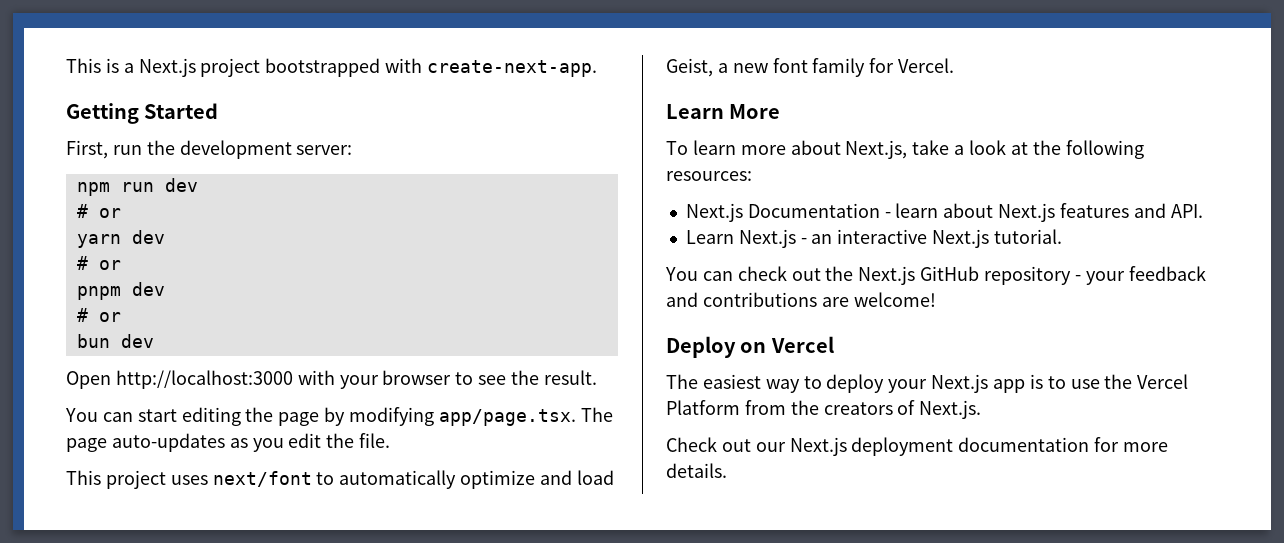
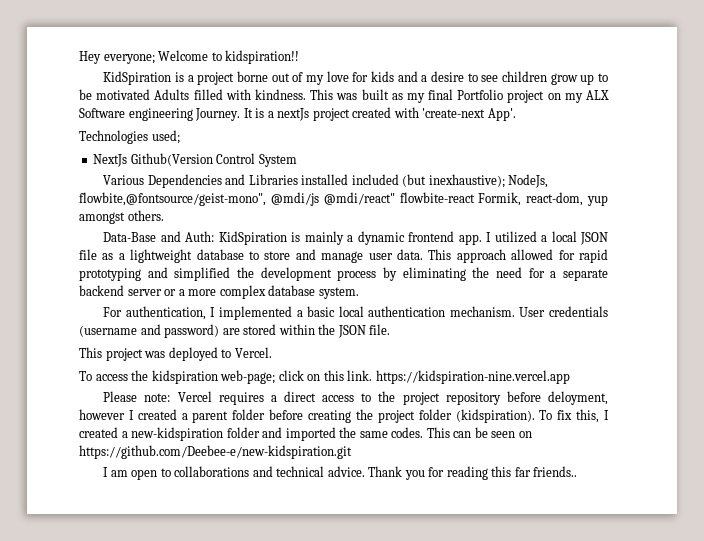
- This is a Next.js project bootstrapped with create-next-app.
- Getting Started
- First, run the development server:
- npm run dev
- # or
- yarn dev
- # or
- pnpm dev
- # or
- bun dev
- Open http://localhost:3000 with your browser to see the result.
- You can start editing the page by modifying app/page.tsx. The page auto-updates as you edit the file.
- This project uses next/font to automatically optimize and load Geist, a new font family for Vercel.
- Learn More
- To learn more about Next.js, take a look at the following resources:
- Next.js Documentation - learn about Next.js features and API.
- Learn Next.js - an interactive Next.js tutorial.
- You can check out the Next.js GitHub repository - your feedback and contributions are welcome!
- Deploy on Vercel
- The easiest way to deploy your Next.js app is to use the Vercel Platform from the creators of Next.js.
- Check out our Next.js deployment documentation for more details.
+ Hey everyone; Welcome to kidspiration!!
+ KidSpiration is a project borne out of my love for kids and a desire to see children grow up to be motivated Adults filled with kindness. This was built as my final Portfolio project on my ALX Software engineering Journey. It is a nextJs project created with 'create-next App'.
+ Technologies used;
+ NextJs Github(Version Control System
+ Various Dependencies and Libraries installed included (but inexhaustive); NodeJs, flowbite,@fontsource/geist-mono", @mdi/js @mdi/react" flowbite-react Formik, react-dom, yup amongst others.
+ Data-Base and Auth: KidSpiration is mainly a dynamic frontend app. I utilized a local JSON file as a lightweight database to store and manage user data. This approach allowed for rapid prototyping and simplified the development process by eliminating the need for a separate backend server or a more complex database system.
+ For authentication, I implemented a basic local authentication mechanism. User credentials (username and password) are stored within the JSON file.
+ This project was deployed to Vercel.
+ To access the kidspiration web-page; click on this link. https://kidspiration-nine.vercel.app
+ Please note: Vercel requires a direct access to the project repository before deloyment, however I created a parent folder before creating the project folder (kidspiration). To fix this, I created a new-kidspiration folder and imported the same codes. This can be seen on https://github.com/Deebee-e/new-kidspiration.git
+ I am open to collaborations and technical advice. Thank you for reading this far friends..

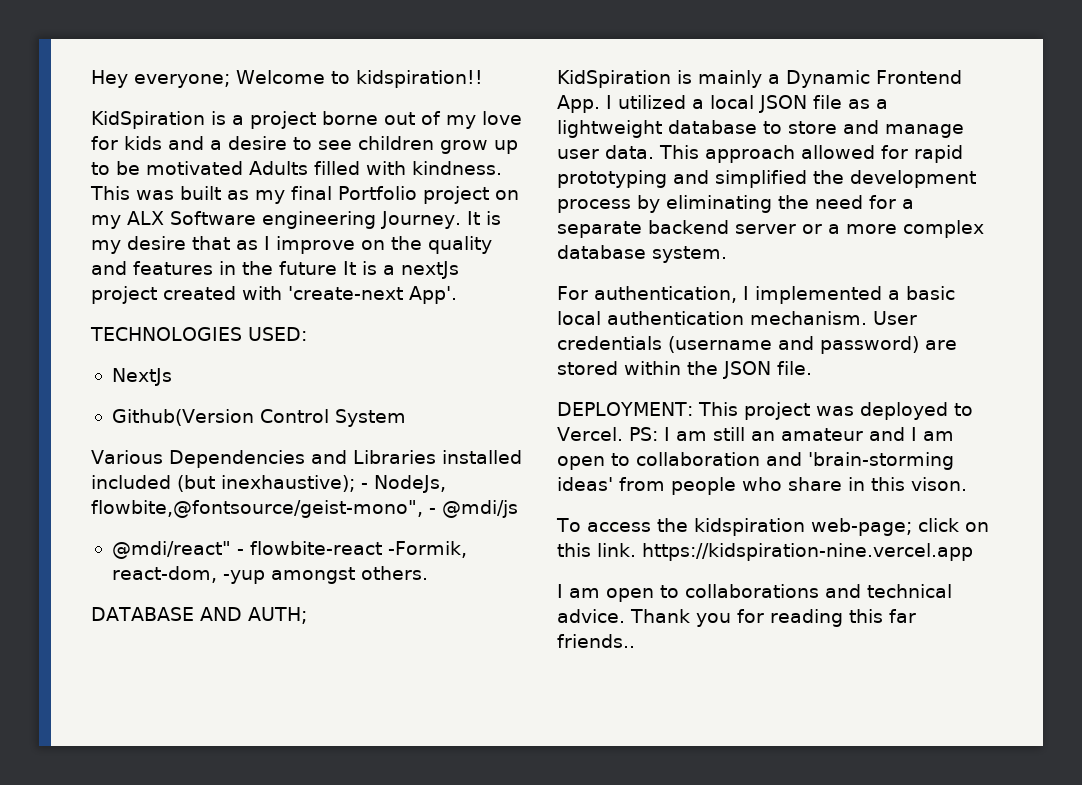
- It is a nextJs project created with 'create-next App'.
+ It is my desire that as I improve on the quality and features in the future It is a nextJs project created with 'create-next App'.
- Technologies used;
+ TECHNOLOGIES USED:
- NextJs Github(Version Control System
+ NextJs
+ Github(Version Control System
- Various Dependencies and Libraries installed included (but inexhaustive); NodeJs, flowbite,@fontsource/geist-mono", @mdi/js @mdi/react" flowbite-react Formik, react-dom, yup amongst others.
+ Various Dependencies and Libraries installed included (but inexhaustive); - NodeJs, flowbite,@fontsource/geist-mono", - @mdi/js
+ @mdi/react" - flowbite-react -Formik, react-dom, -yup amongst others.
- Data-Base and Auth: KidSpiration is mainly a dynamic frontend app. I utilized a local JSON file as a lightweight database to store and manage user data.
+ DATABASE AND AUTH;
+ KidSpiration is mainly a Dynamic Frontend App. I utilized a local JSON file as a lightweight database to store and manage user data.
- This project was deployed to Vercel.
+ DEPLOYMENT: This project was deployed to Vercel. PS: I am still an amateur and I am open to collaboration and 'brain-storming ideas' from people who share in this vison.
- Please note: Vercel requires a direct access to the project repository before deloyment, however I created a parent folder before creating the project folder (kidspiration). To fix this, I created a new-kidspiration folder and imported the same codes. This can be seen on https://github.com/Deebee-e/new-kidspiration.git

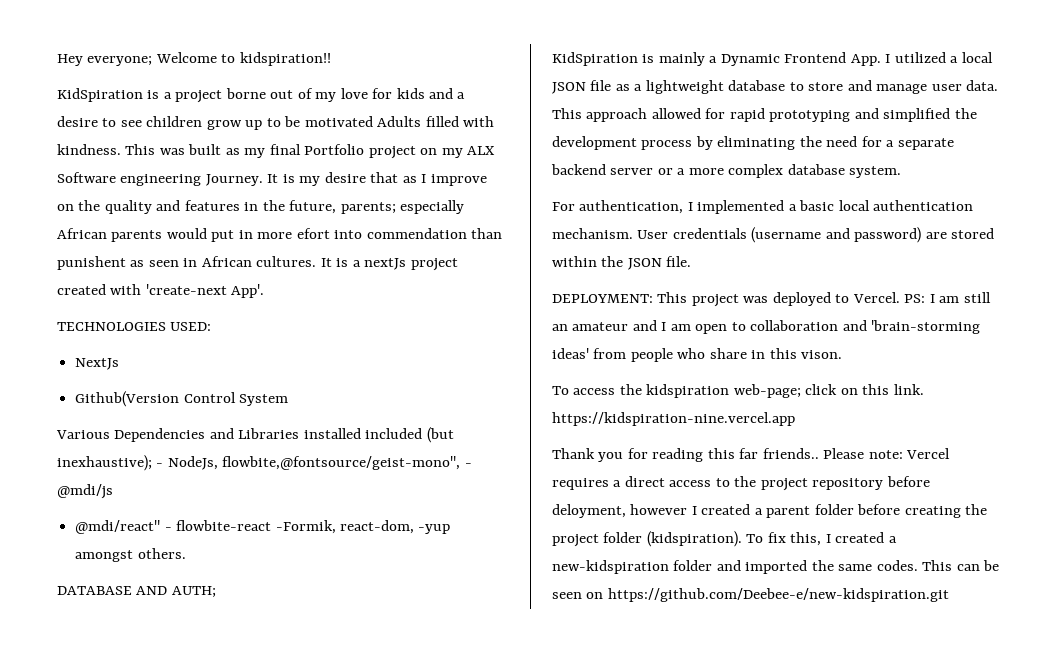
- It is my desire that as I improve on the quality and features in the future It is a nextJs project created with 'create-next App'.
+ It is my desire that as I improve on the quality and features in the future, parents; especially African parents would put in more efort into commendation than punishent as seen in African cultures. It is a nextJs project created with 'create-next App'.
- I am open to collaborations and technical advice.
+ Please note: Vercel requires a direct access to the project repository before deloyment, however I created a parent folder before creating the project folder (kidspiration). To fix this, I created a new-kidspiration folder and imported the same codes. This can be seen on https://github.com/Deebee-e/new-kidspiration.git

